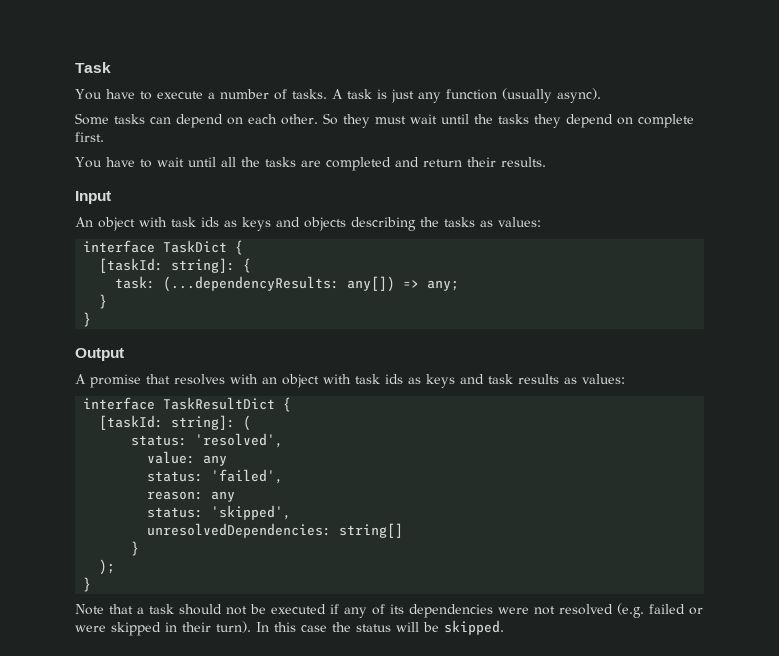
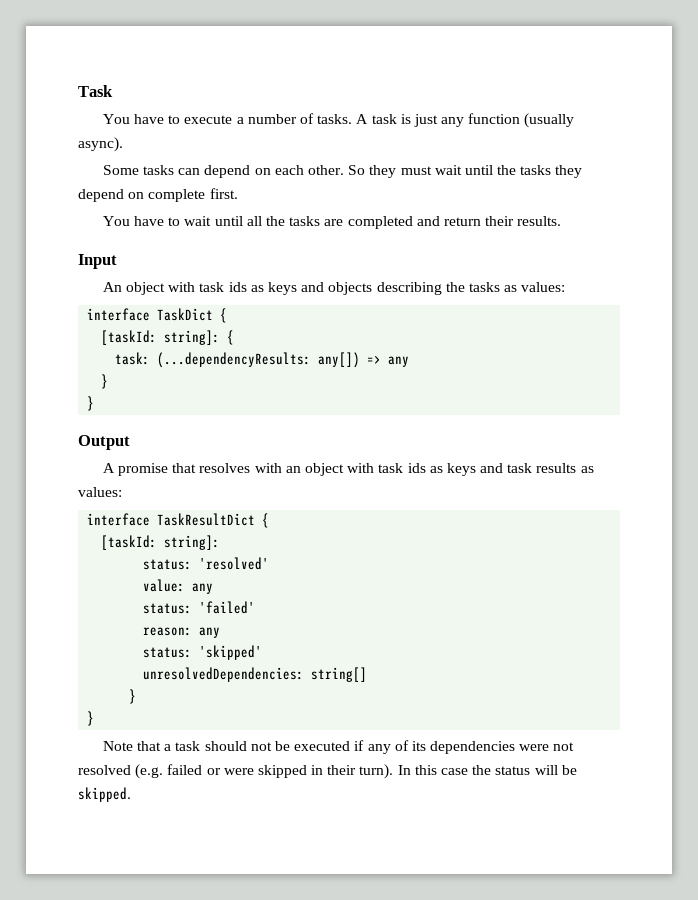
- task: (...dependencyResults: any[]) => any;
+ task: (...dependencyResults: any[]) => any
  interface TaskResultDict {
- [taskId: string]: (
- status: 'resolved',
+ [taskId: string]:
+ status: 'resolved'
- status: 'failed',
+ status: 'failed'
- status: 'skipped',
+ status: 'skipped'
- );

